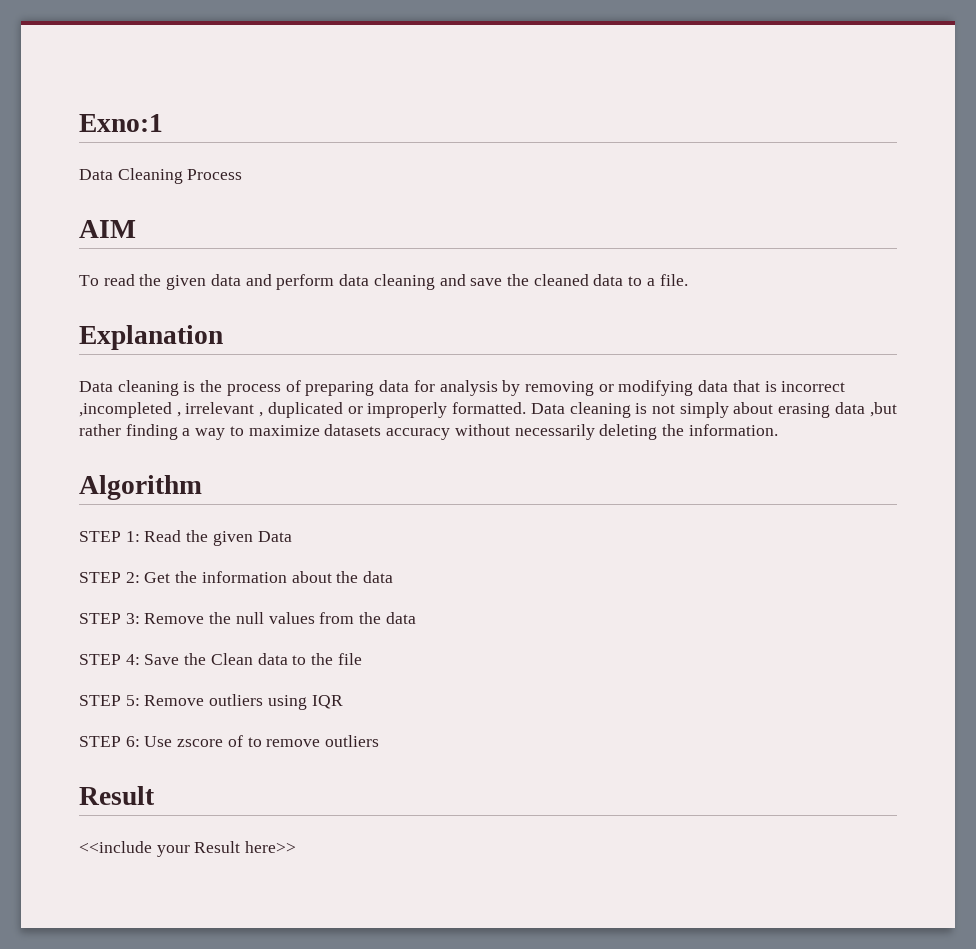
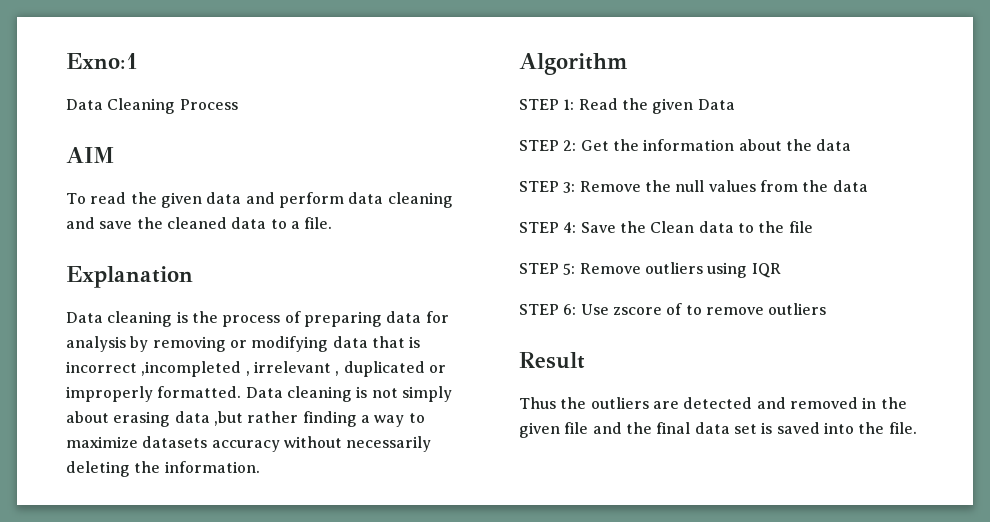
- <<include your Result here>>
+ Thus the outliers are detected and removed in the given file and the final data set is saved into the file.

